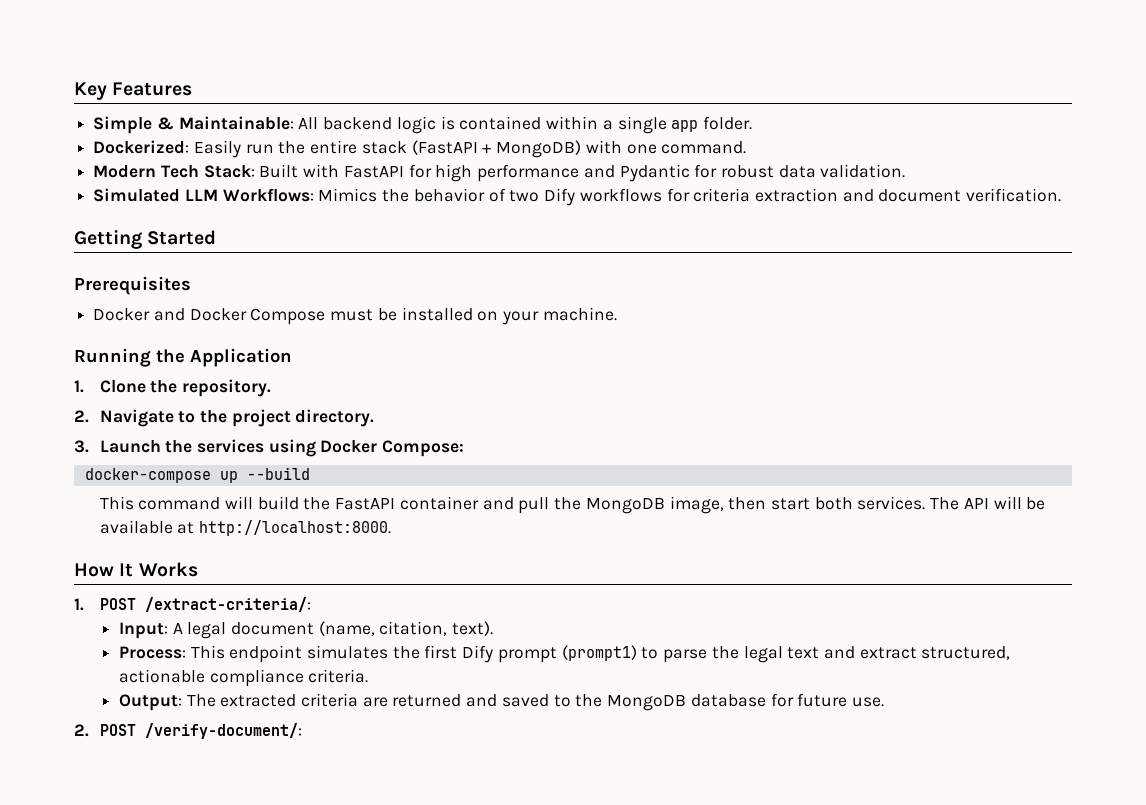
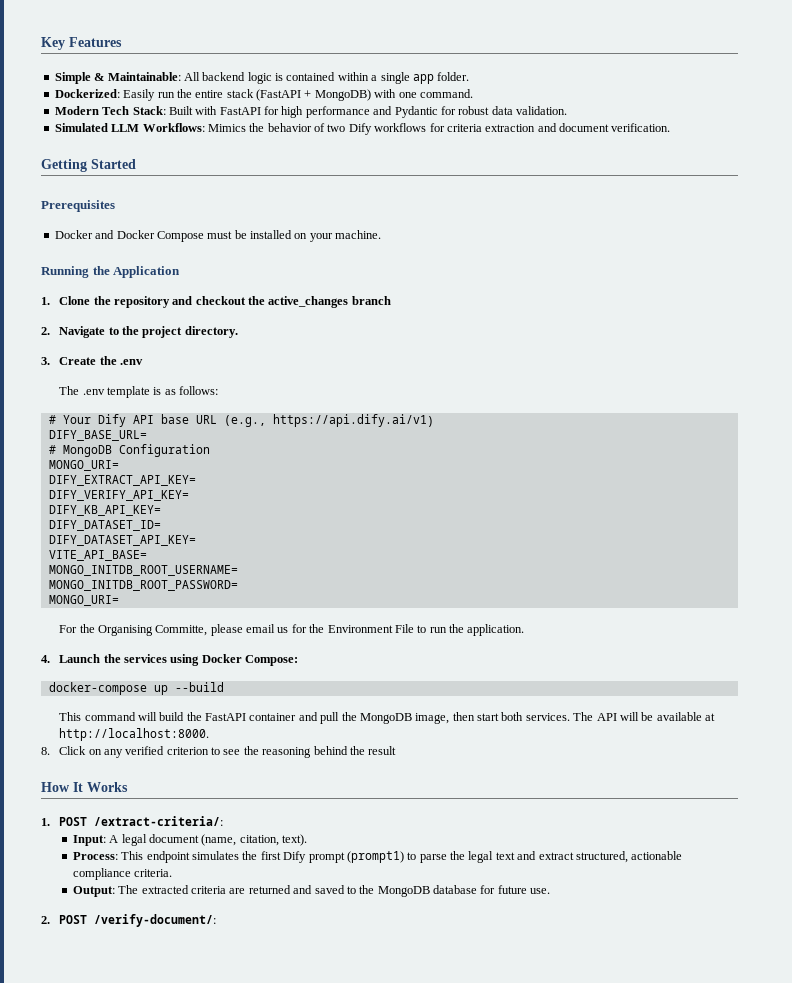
- 1. Clone the repository.
+ 1. Clone the repository and checkout the active_changes branch
- 3. Launch the services using Docker Compose:
+ 3. Create the .env
+ The .env template is as follows:
+ # Your Dify API base URL (e.g., https://api.dify.ai/v1)
+ DIFY_BASE_URL=
+ # MongoDB Configuration
+ MONGO_URI=
+ DIFY_EXTRACT_API_KEY=
+ DIFY_VERIFY_API_KEY=
+ DIFY_KB_API_KEY=
+ DIFY_DATASET_ID=
+ DIFY_DATASET_API_KEY=
+ VITE_API_BASE=
+ MONGO_INITDB_ROOT_USERNAME=
+ MONGO_INITDB_ROOT_PASSWORD=
+ MONGO_URI=
+ For the Organising Committe, please email us for the Environment File to run the application.
+ 4. Launch the services using Docker Compose:
+ 8. Click on any verified criterion to see the reasoning behind the result

